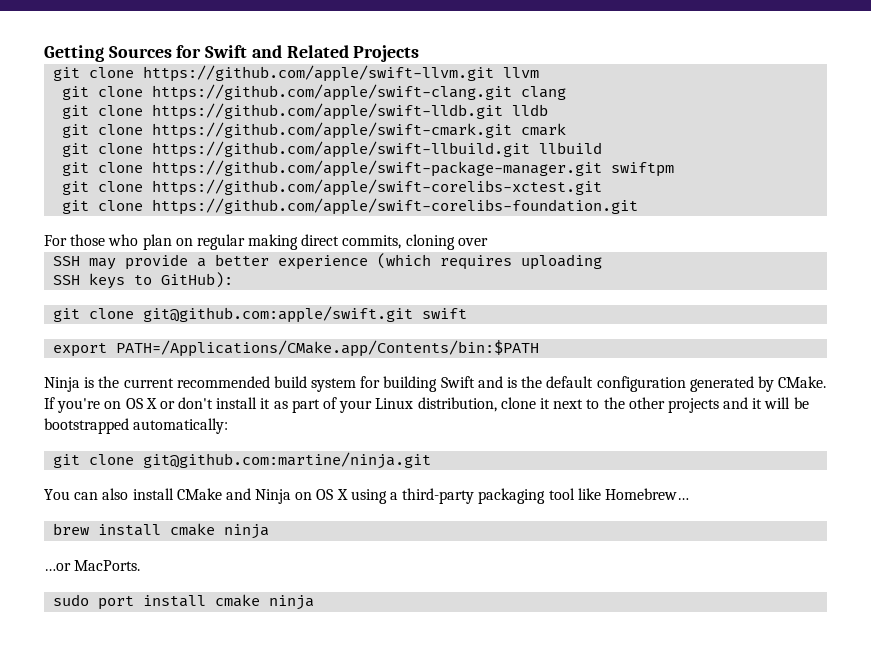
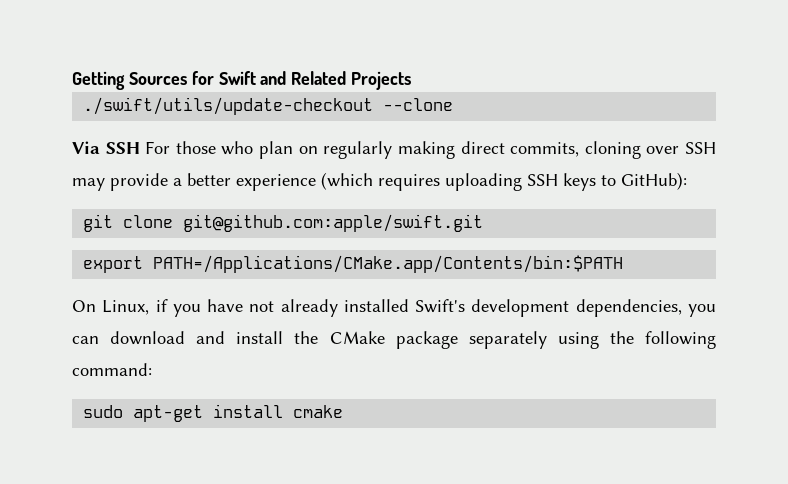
- git clone https://github.com/apple/swift-llvm.git llvm
- git clone https://github.com/apple/swift-clang.git clang
- git clone https://github.com/apple/swift-lldb.git lldb
- git clone https://github.com/apple/swift-cmark.git cmark
- git clone https://github.com/apple/swift-llbuild.git llbuild
- git clone https://github.com/apple/swift-package-manager.git swiftpm
- git clone https://github.com/apple/swift-corelibs-xctest.git
- git clone https://github.com/apple/swift-corelibs-foundation.git
- For those who plan on regular making direct commits, cloning over
- SSH may provide a better experience (which requires uploading
- SSH keys to GitHub):
+ ./swift/utils/update-checkout --clone
+ Via SSH For those who plan on regularly making direct commits, cloning over SSH may provide a better experience (which requires uploading SSH keys to GitHub):
- git clone git@github.com:apple/swift.git swift
+ git clone git@github.com:apple/swift.git
- Ninja is the current recommended build system for building Swift and is the default configuration generated by CMake. If you're on OS X or don't install it as part of your Linux distribution, clone it next to the other projects and it will be bootstrapped automatically:
- git clone git@github.com:martine/ninja.git
- You can also install CMake and Ninja on OS X using a third-party packaging tool like Homebrew…
- brew install cmake ninja
- …or MacPorts.
- sudo port install cmake ninja
+ On Linux, if you have not already installed Swift's development dependencies, you can download and install the CMake package separately using the following command:
+ sudo apt-get install cmake

